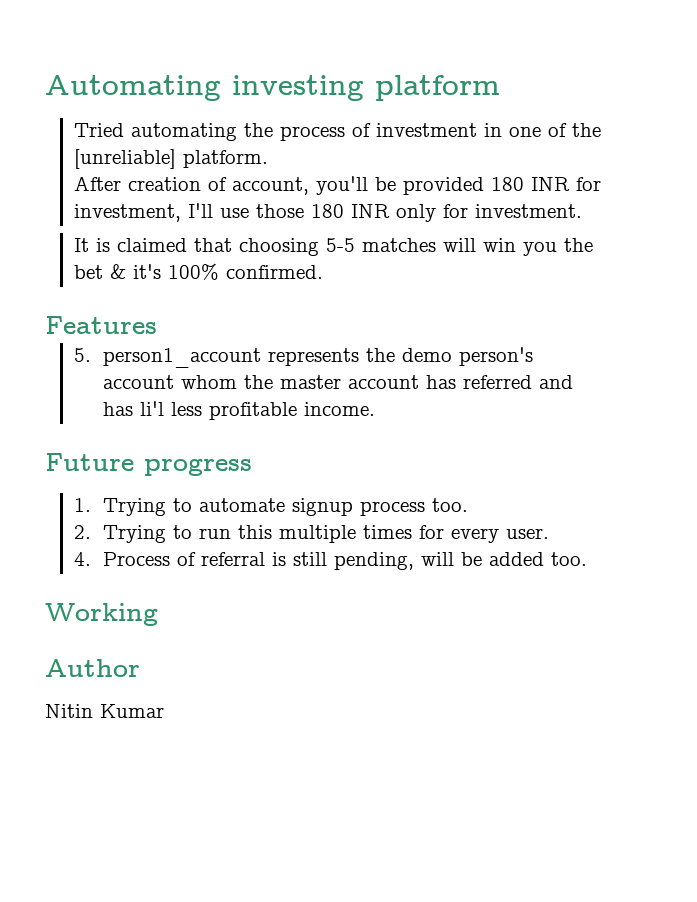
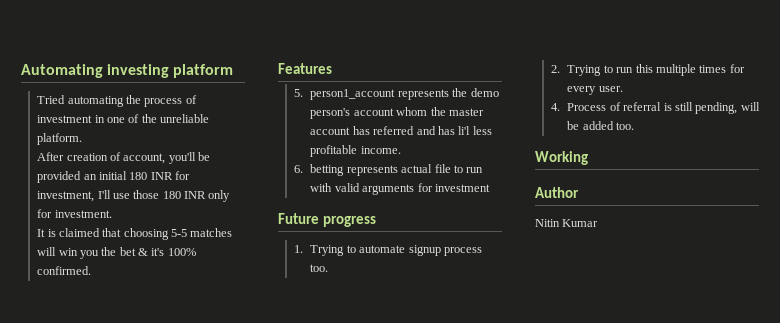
- Tried automating the process of investment in one of the [unreliable] platform.
+ Tried automating the process of investment in one of the unreliable platform.
- After creation of account, you'll be provided 180 INR for investment, I'll use those 180 INR only for investment.
+ After creation of account, you'll be provided an initial 180 INR for investment, I'll use those 180 INR only for investment.
+ 6. betting represents actual file to run with valid arguments for investment

